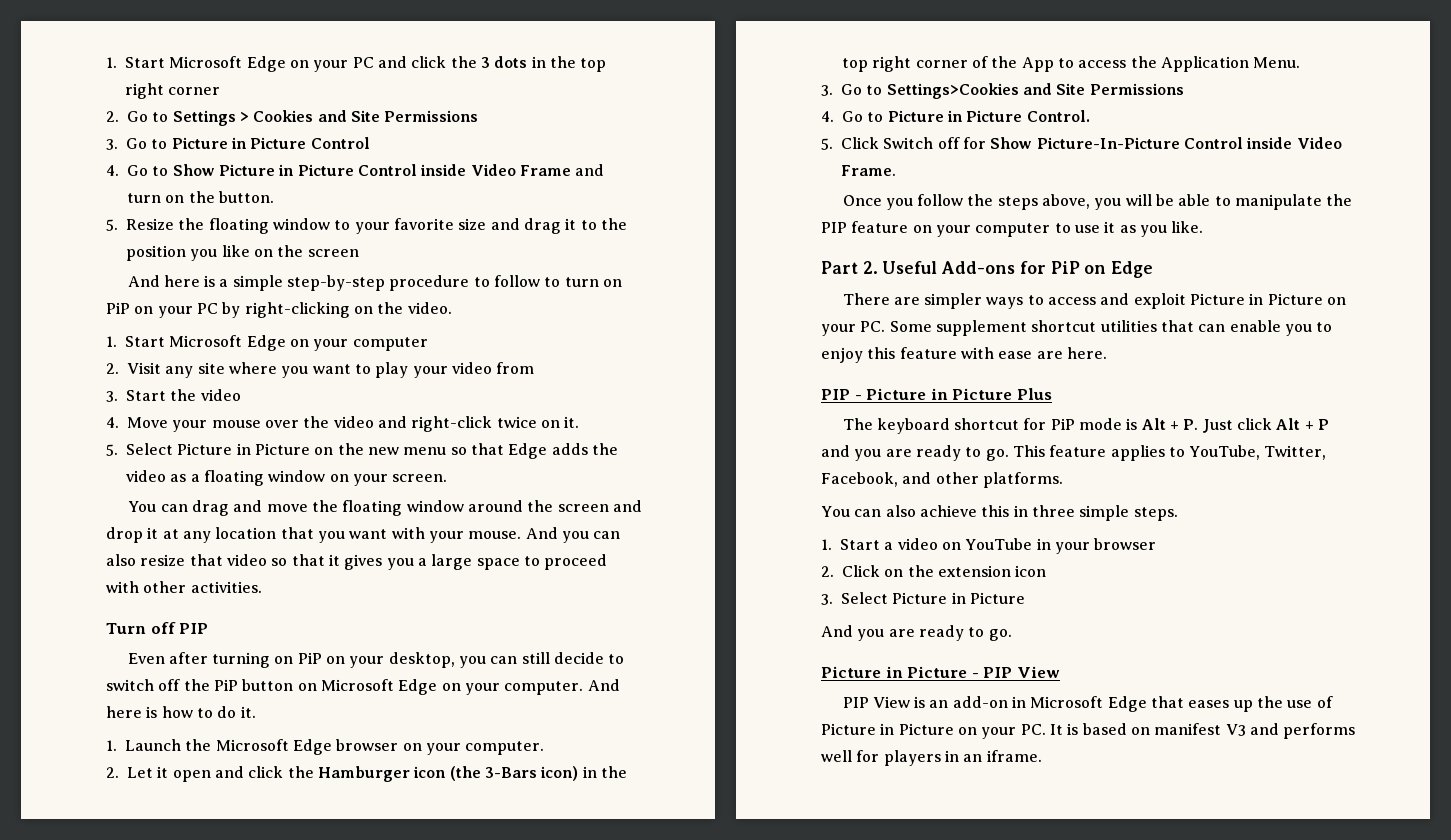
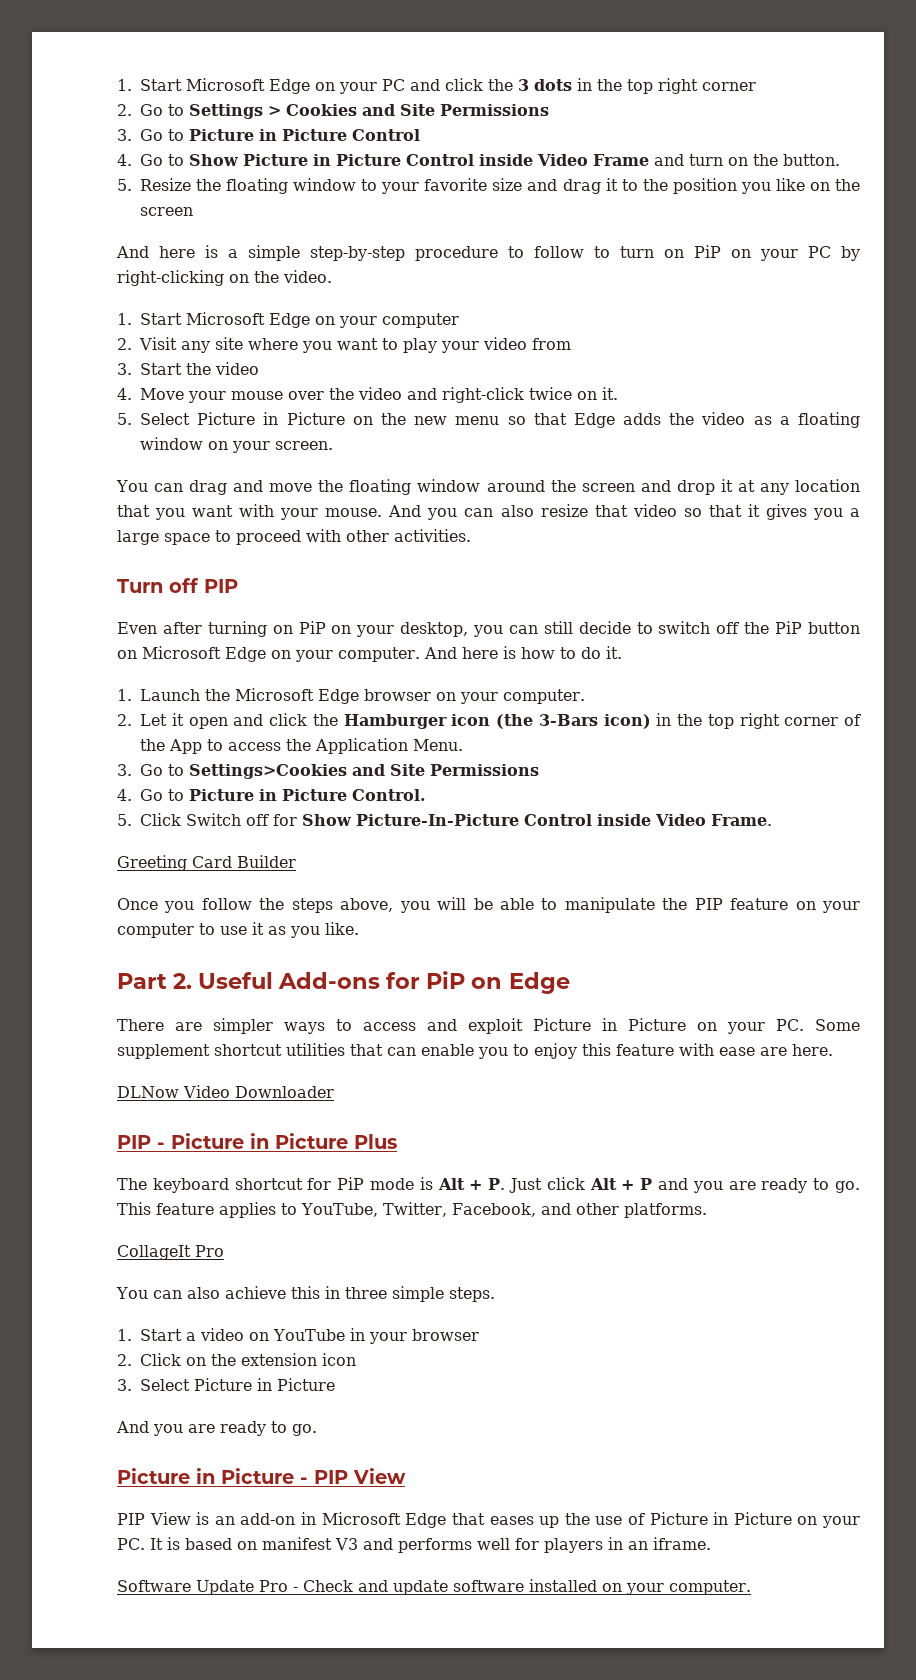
+ Greeting Card Builder
+ DLNow Video Downloader
+ CollageIt Pro
+ Software Update Pro - Check and update software installed on your computer.

